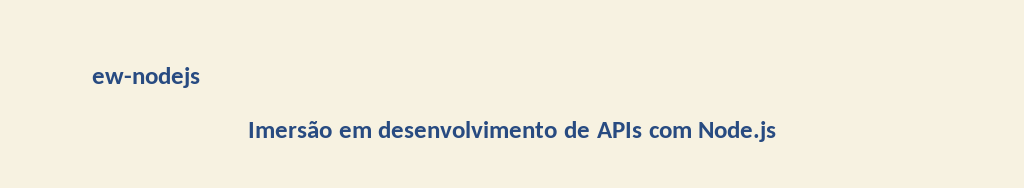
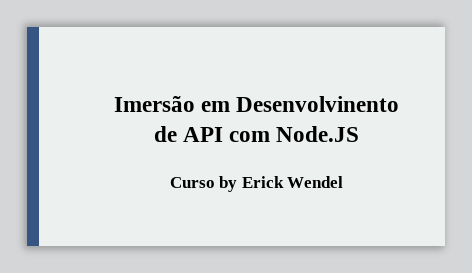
- ew-nodejs
- Imersão em desenvolvimento de APIs com Node.js
+ Imersão em Desenvolvinento de API com Node.JS
+ Curso by Erick Wendel

